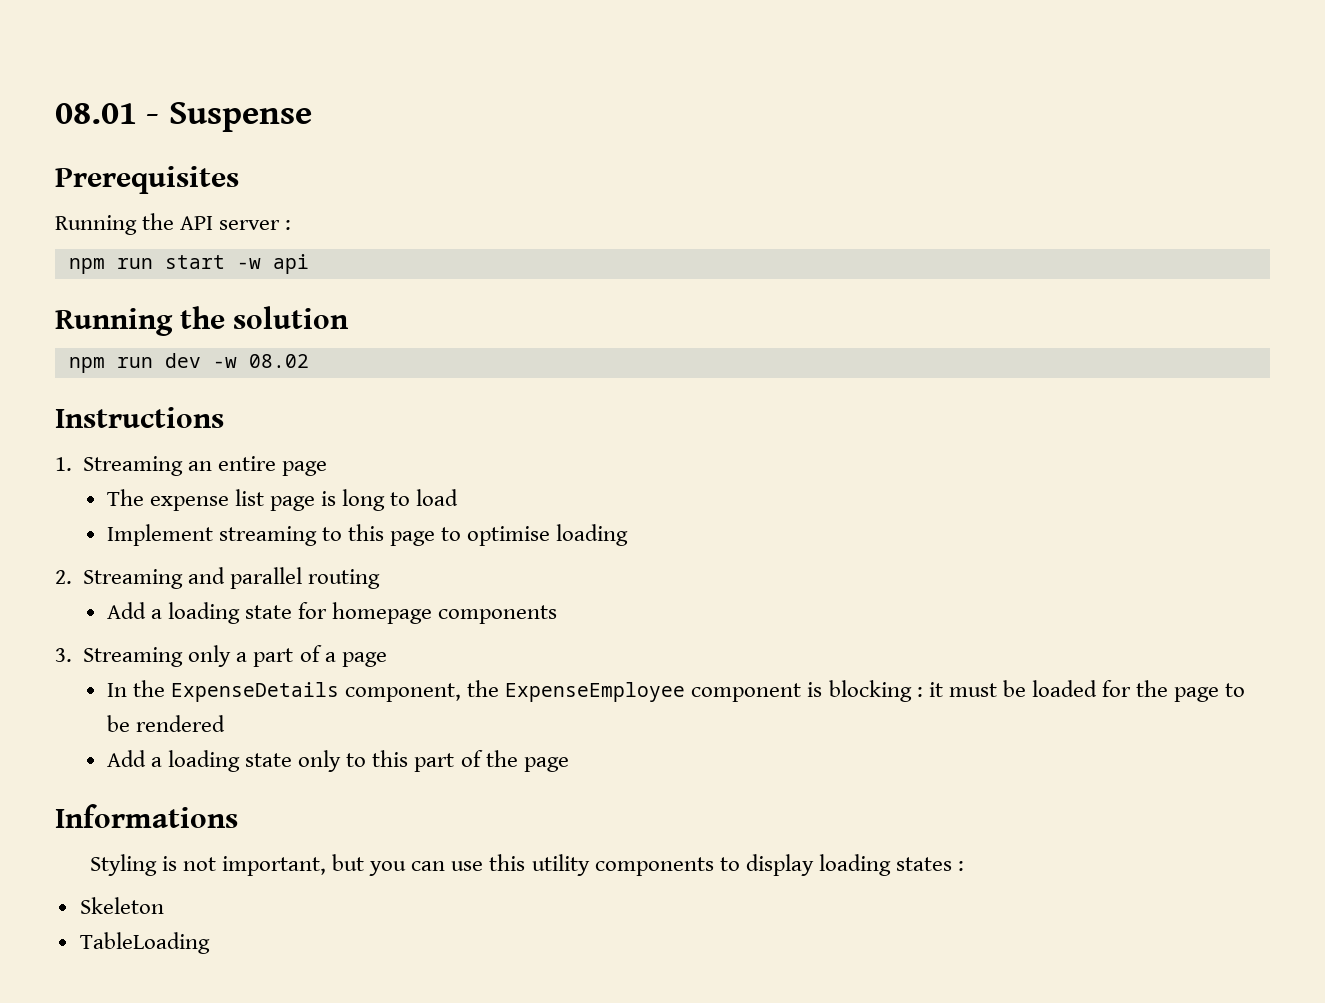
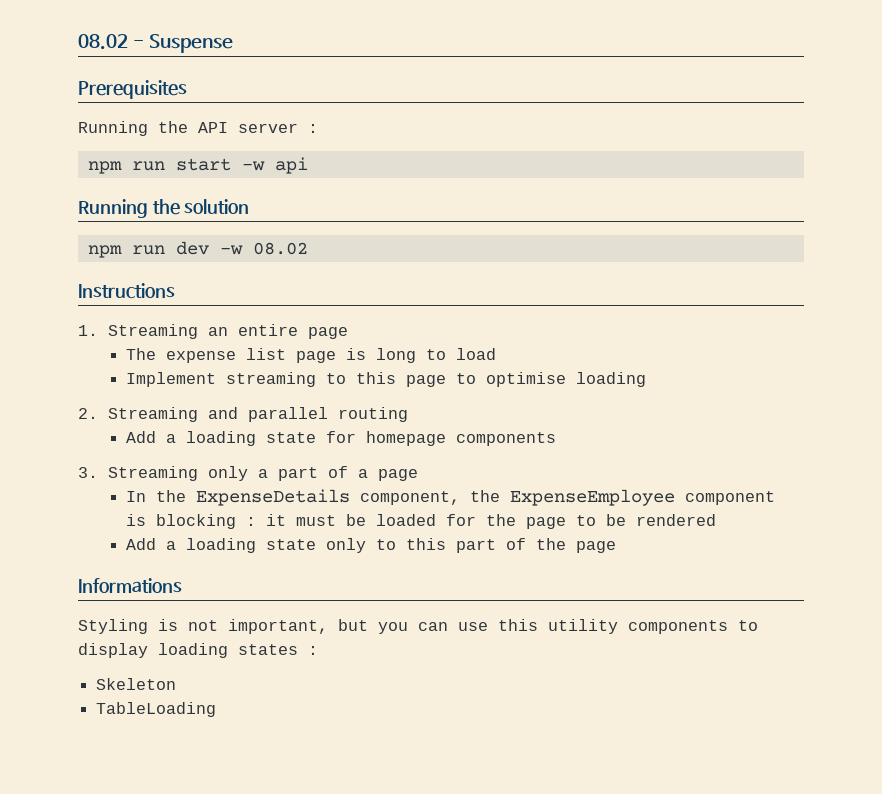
- 08.01 - Suspense
+ 08.02 - Suspense

